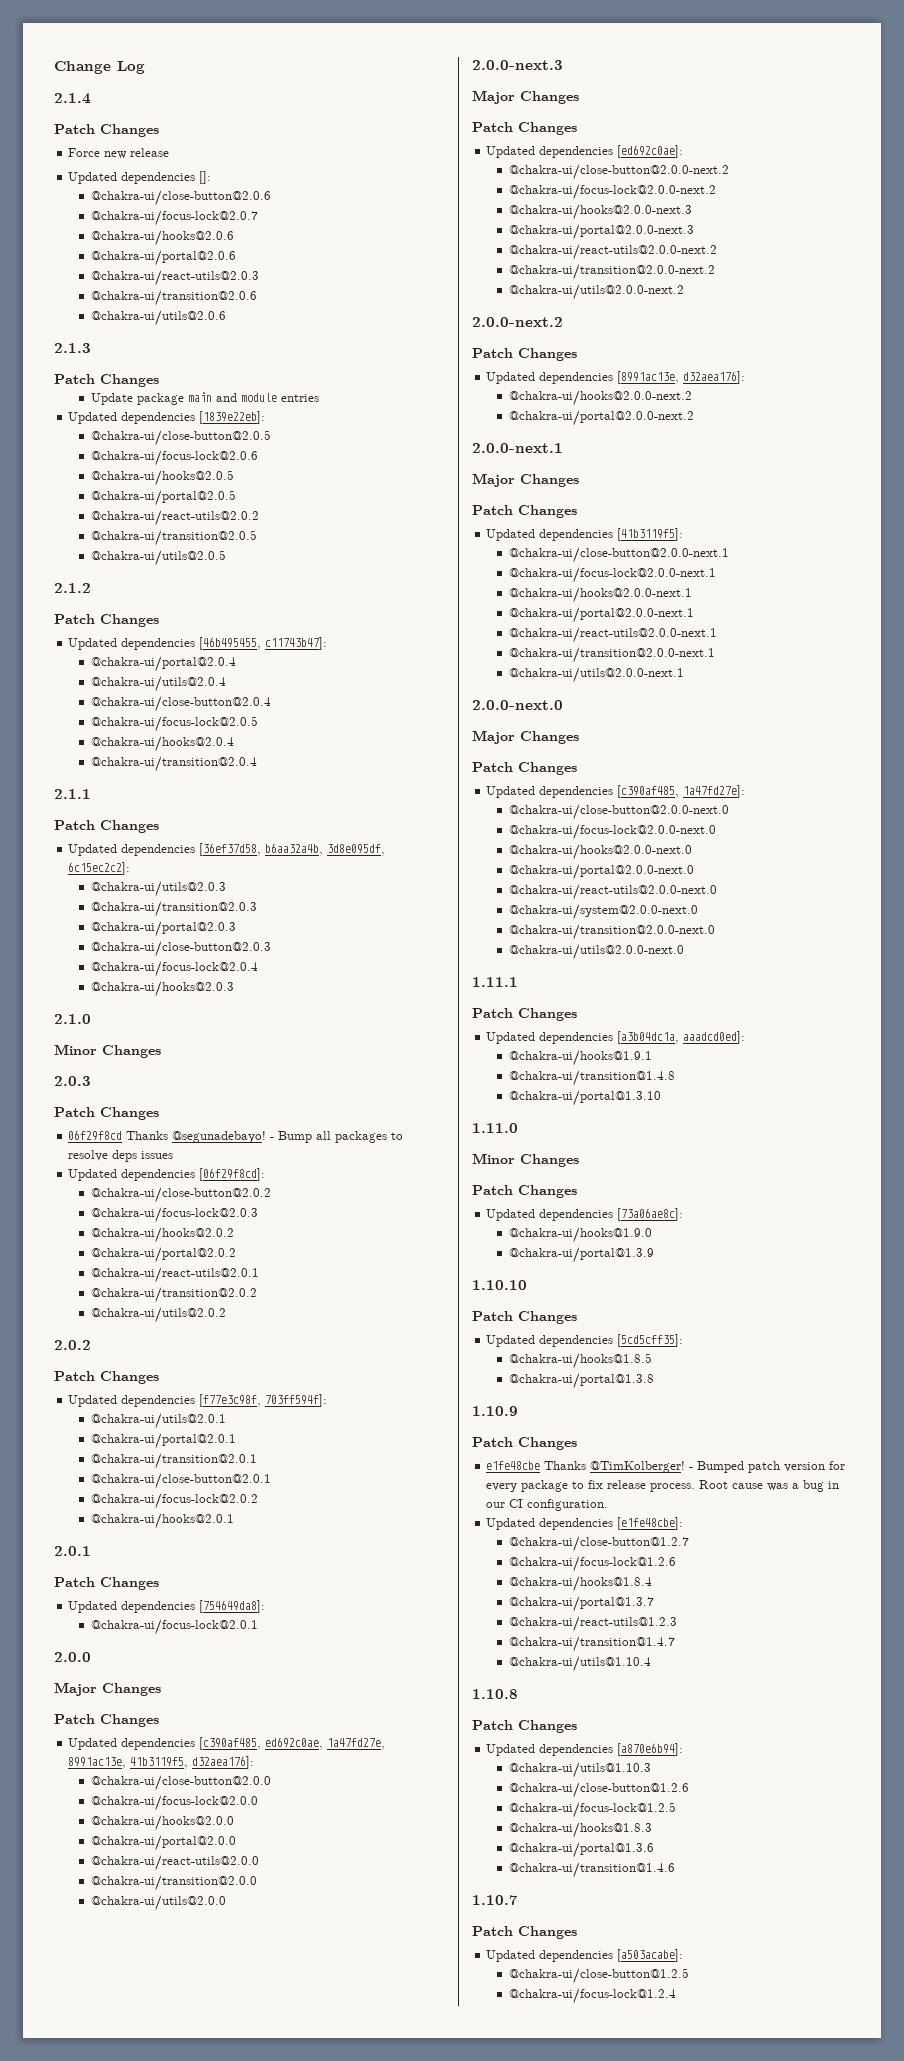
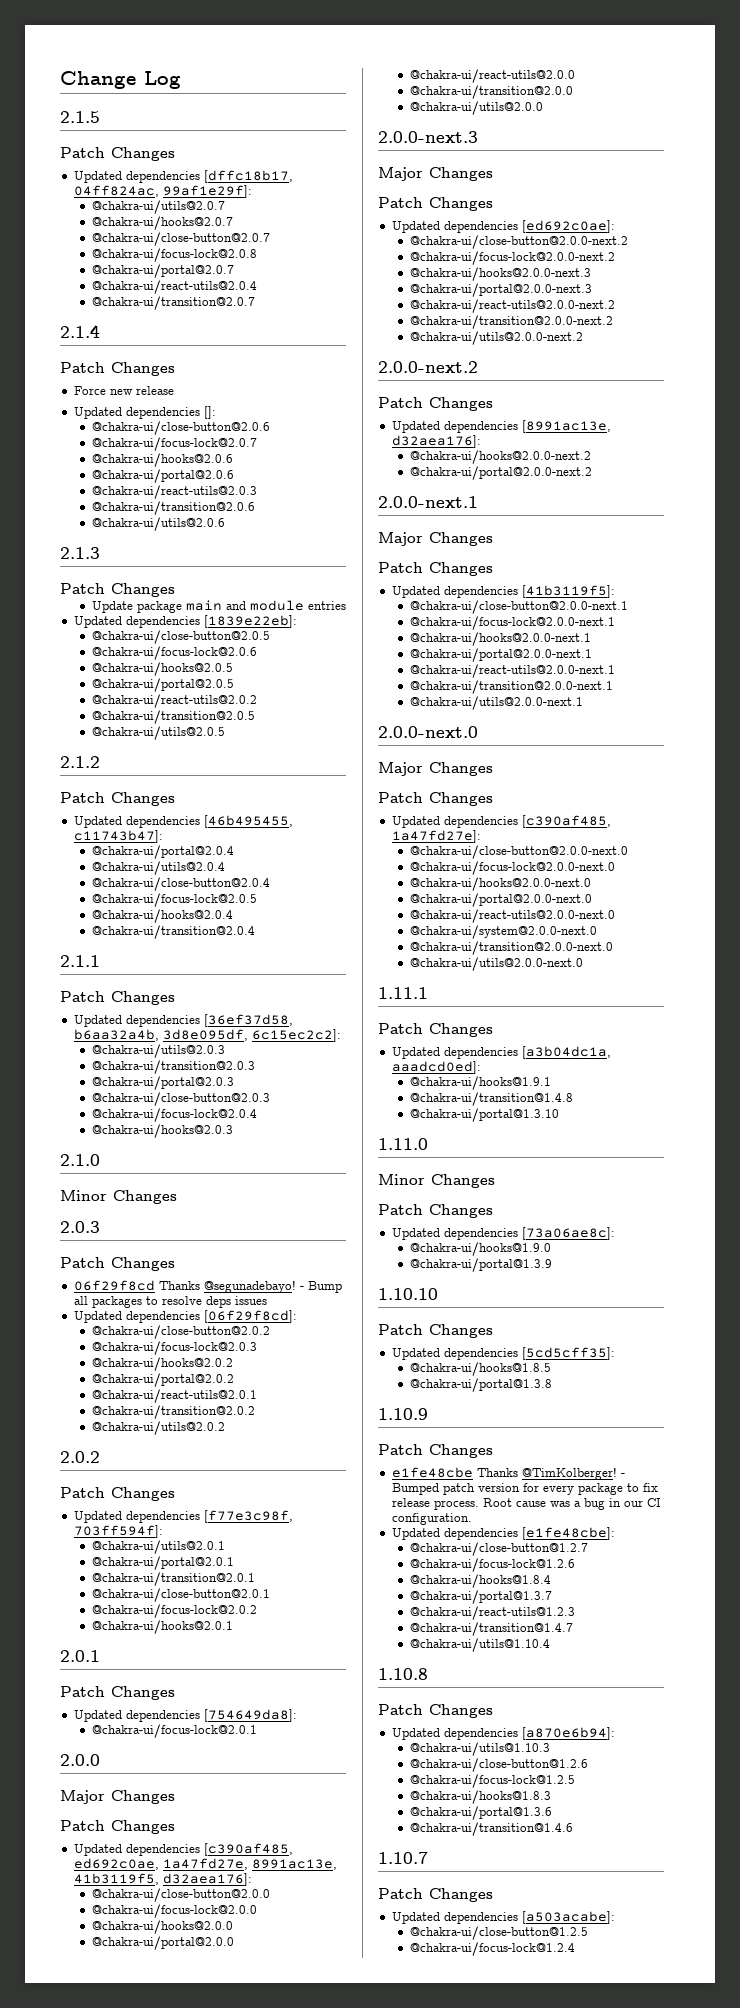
+ 2.1.5
+ Patch Changes
+ Updated dependencies [dffc18b17, 04ff824ac, 99af1e29f]:
+ @chakra-ui/utils@2.0.7
+ @chakra-ui/hooks@2.0.7
+ @chakra-ui/close-button@2.0.7
+ @chakra-ui/focus-lock@2.0.8
+ @chakra-ui/portal@2.0.7
+ @chakra-ui/react-utils@2.0.4
+ @chakra-ui/transition@2.0.7

